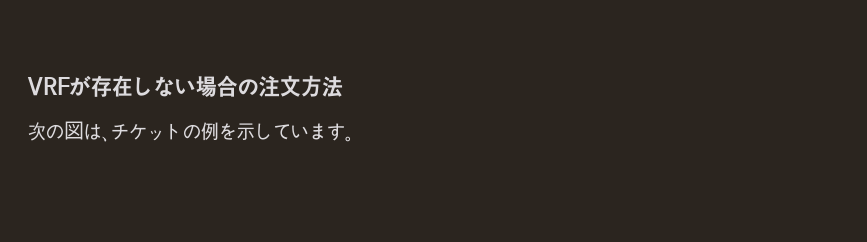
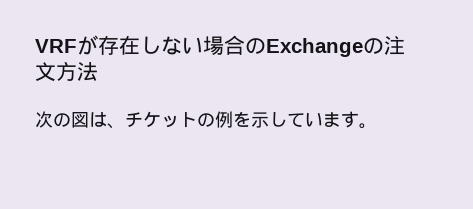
- VRFが存在しない場合の注文方法
+ VRFが存在しない場合のExchangeの注文方法

